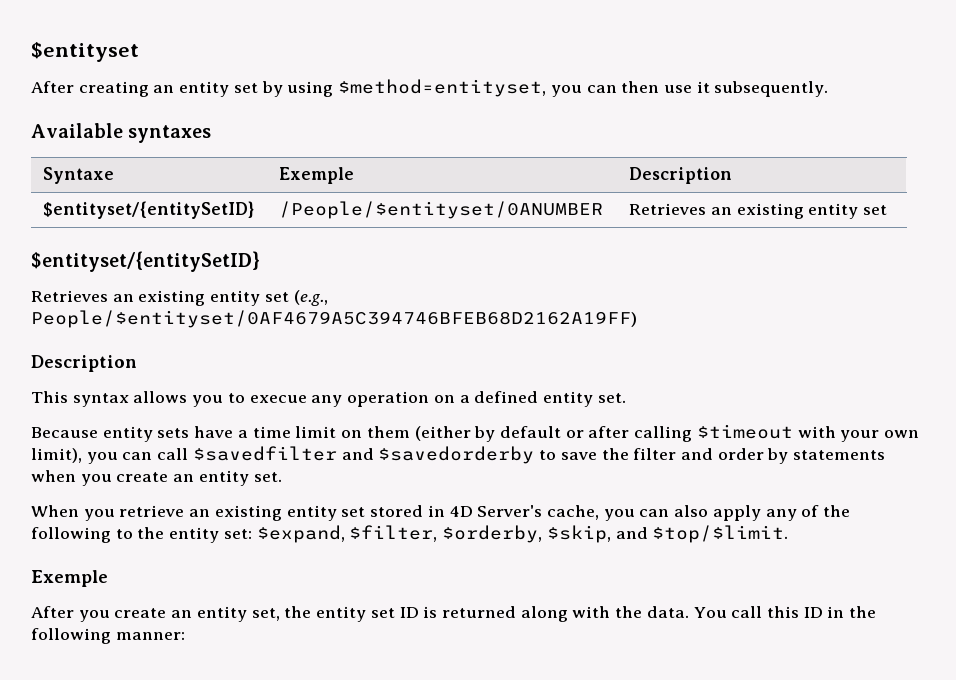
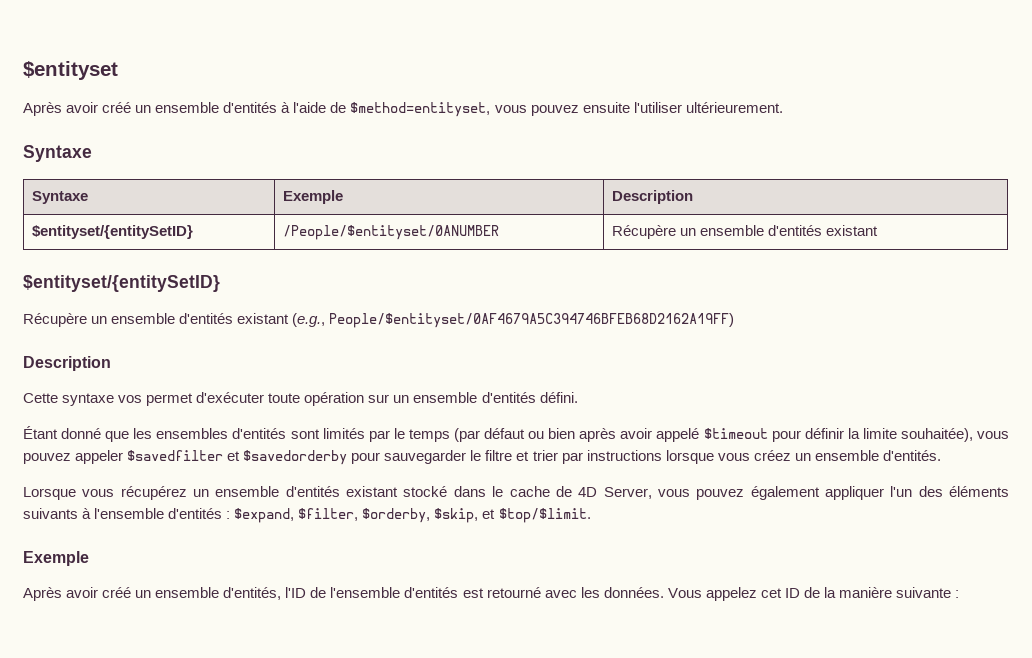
- After creating an entity set by using $method=entityset, you can then use it subsequently.
- Available syntaxes
+ Après avoir créé un ensemble d'entités à l'aide de $method=entityset, vous pouvez ensuite l'utiliser ultérieurement.
+ Syntaxe
- $entityset/{entitySetID} | /People/$entityset/0ANUMBER | Retrieves an existing entity set
+ $entityset/{entitySetID} | /People/$entityset/0ANUMBER | Récupère un ensemble d'entités existant
  $entityset/{entitySetID}
- Retrieves an existing entity set (e.g., People/$entityset/0AF4679A5C394746BFEB68D2162A19FF)
+ Récupère un ensemble d'entités existant (e.g., People/$entityset/0AF4679A5C394746BFEB68D2162A19FF)
  Description
- This syntax allows you to execue any operation on a defined entity set.
- Because entity sets have a time limit on them (either by default or after calling $timeout with your own limit), you can call $savedfilter and $savedorderby to save the filter and order by statements when you create an entity set.
- When you retrieve an existing entity set stored in 4D Server's cache, you can also apply any of the following to the entity set: $expand, $filter, $orderby, $skip, and $top/$limit.
+ Cette syntaxe vos permet d'exécuter toute opération sur un ensemble d'entités défini.
+ Étant donné que les ensembles d'entités sont limités par le temps (par défaut ou bien après avoir appelé $timeout pour définir la limite souhaitée), vous pouvez appeler $savedfilter et $savedorderby pour sauvegarder le filtre et trier par instructions lorsque vous créez un ensemble d'entités.
+ Lorsque vous récupérez un ensemble d'entités existant stocké dans le cache de 4D Server, vous pouvez également appliquer l'un des éléments suivants à l'ensemble d'entités : $expand, $filter, $orderby, $skip, et $top/$limit.
- After you create an entity set, the entity set ID is returned along with the data. You call this ID in the following manner:
+ Après avoir créé un ensemble d'entités, l'ID de l'ensemble d'entités est retourné avec les données. Vous appelez cet ID de la manière suivante :

